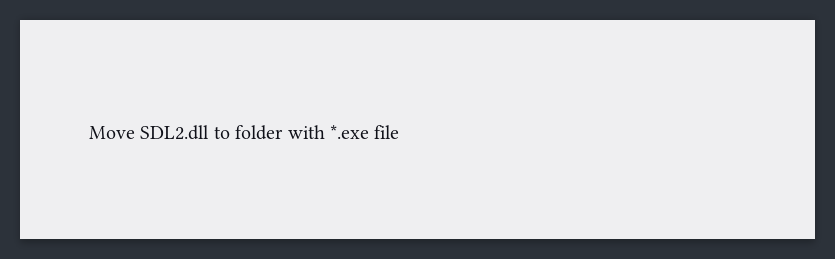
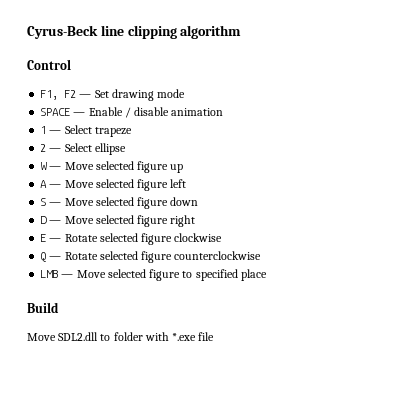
+ Cyrus-Beck line clipping algorithm
+ Control
+ F1, F2 — Set drawing mode
+ SPACE — Enable / disable animation
+ 1 — Select trapeze
+ 2 — Select ellipse
+ W — Move selected figure up
+ A — Move selected figure left
+ S — Move selected figure down
+ D — Move selected figure right
+ E — Rotate selected figure clockwise
+ Q — Rotate selected figure counterclockwise
+ LMB — Move selected figure to specified place
+ Build

